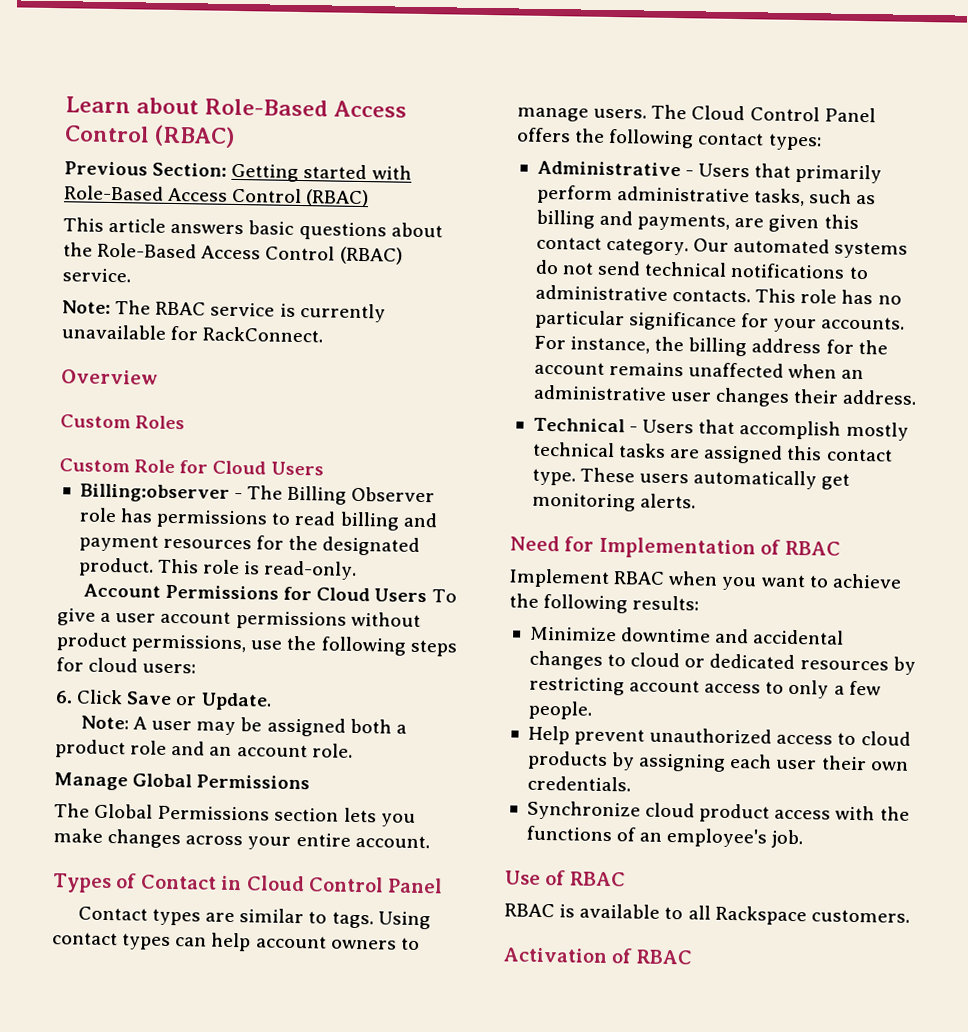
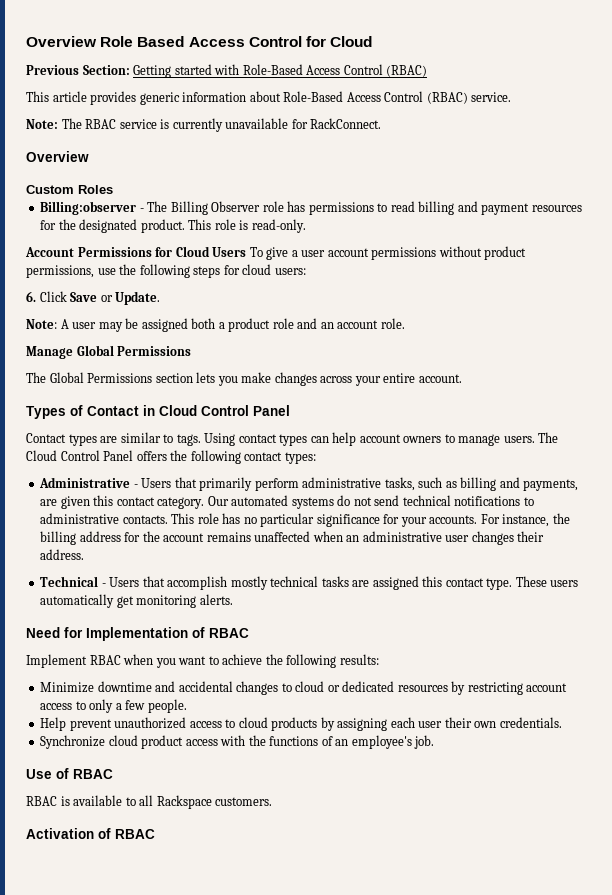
- Learn about Role-Based Access Control (RBAC)
+ Overview Role Based Access Control for Cloud
- This article answers basic questions about the Role-Based Access Control (RBAC) service.
+ This article provides generic information about Role-Based Access Control (RBAC) service.
- Custom Role for Cloud Users

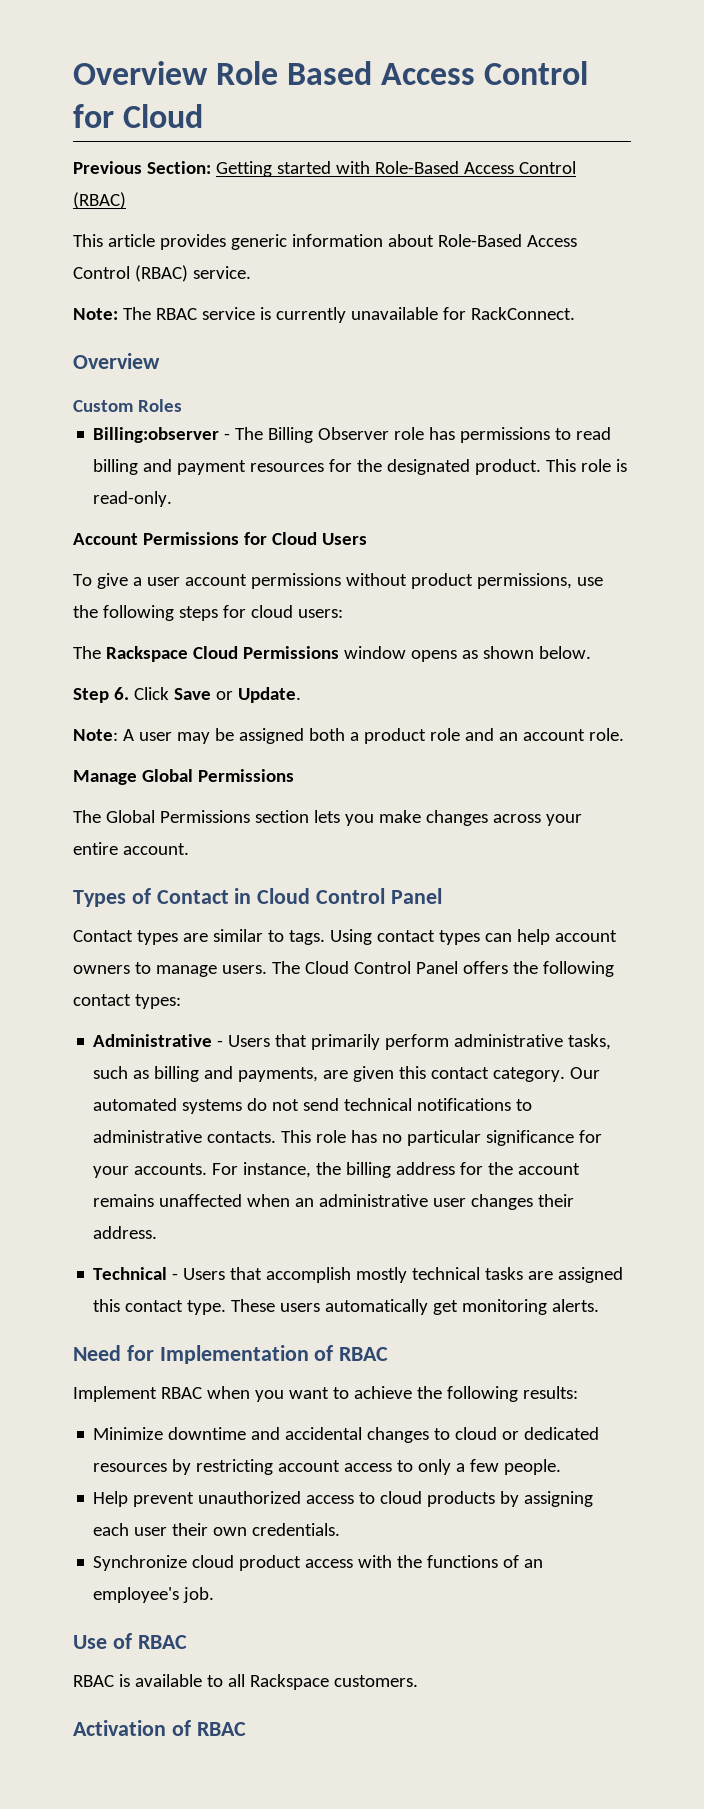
- Account Permissions for Cloud Users To give a user account permissions without product permissions, use the following steps for cloud users:
+ Account Permissions for Cloud Users
+ To give a user account permissions without product permissions, use the following steps for cloud users:
- 6. Click Save or Update.
+ The Rackspace Cloud Permissions window opens as shown below.
+ Step 6. Click Save or Update.

